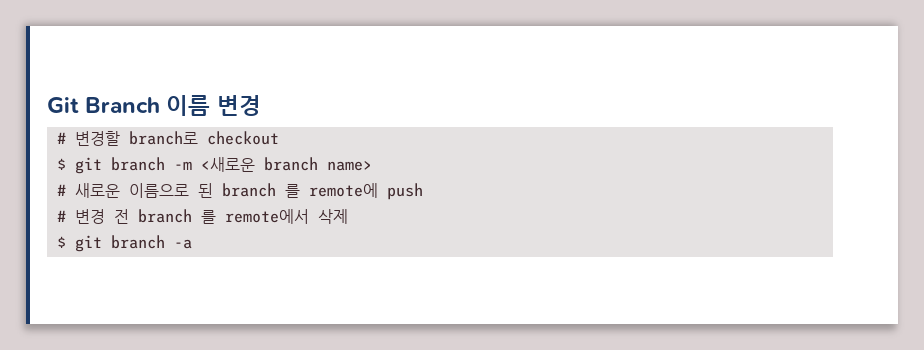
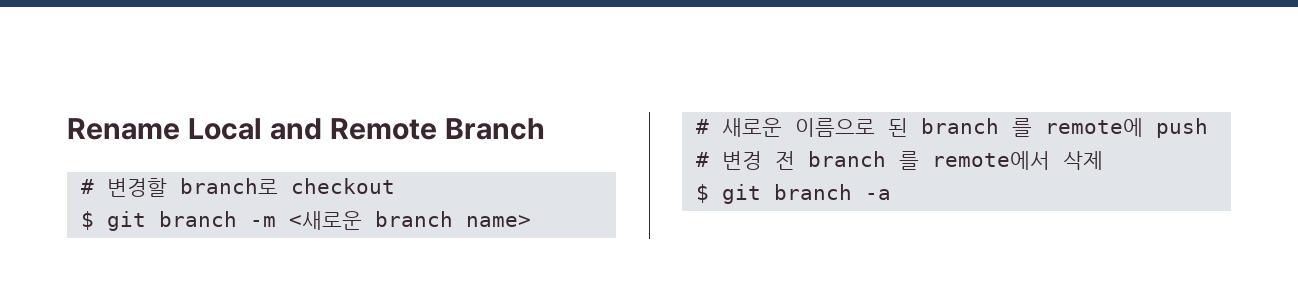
- Git Branch 이름 변경
+ Rename Local and Remote Branch

